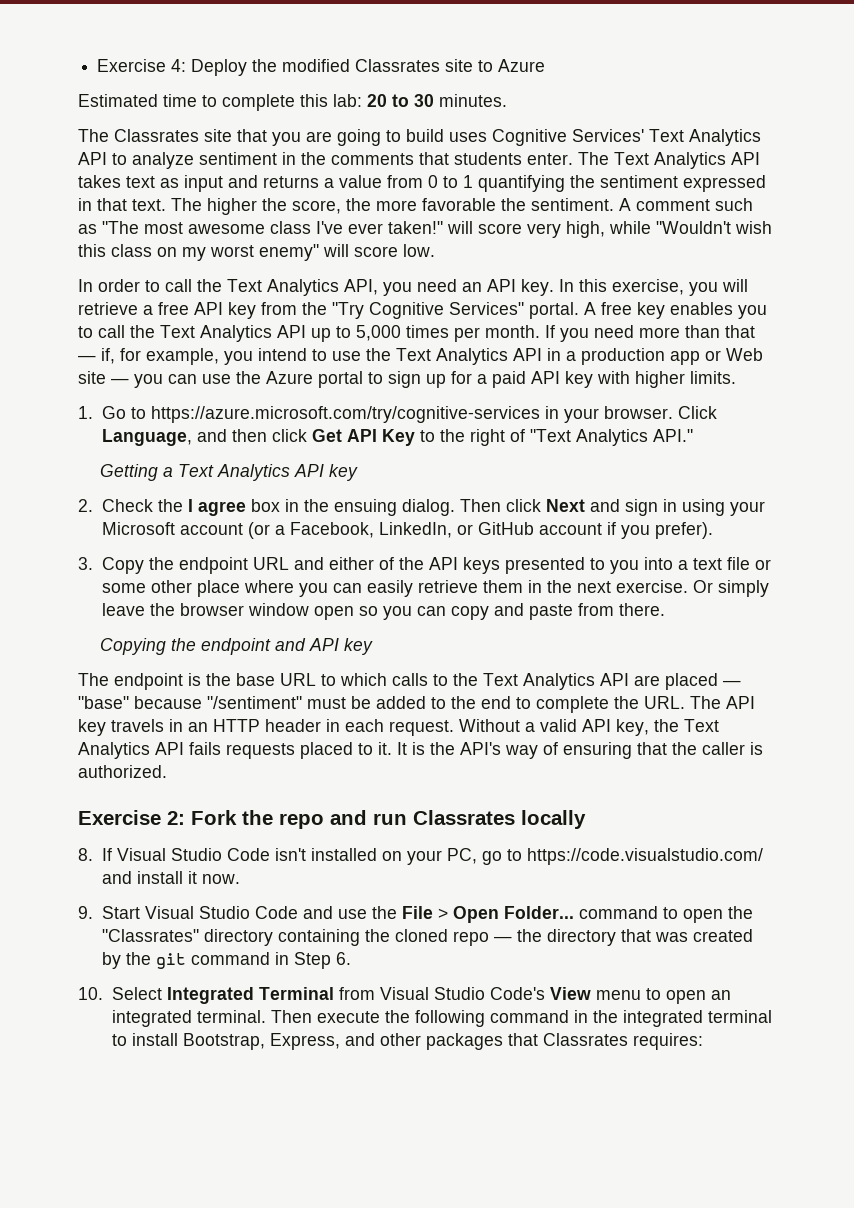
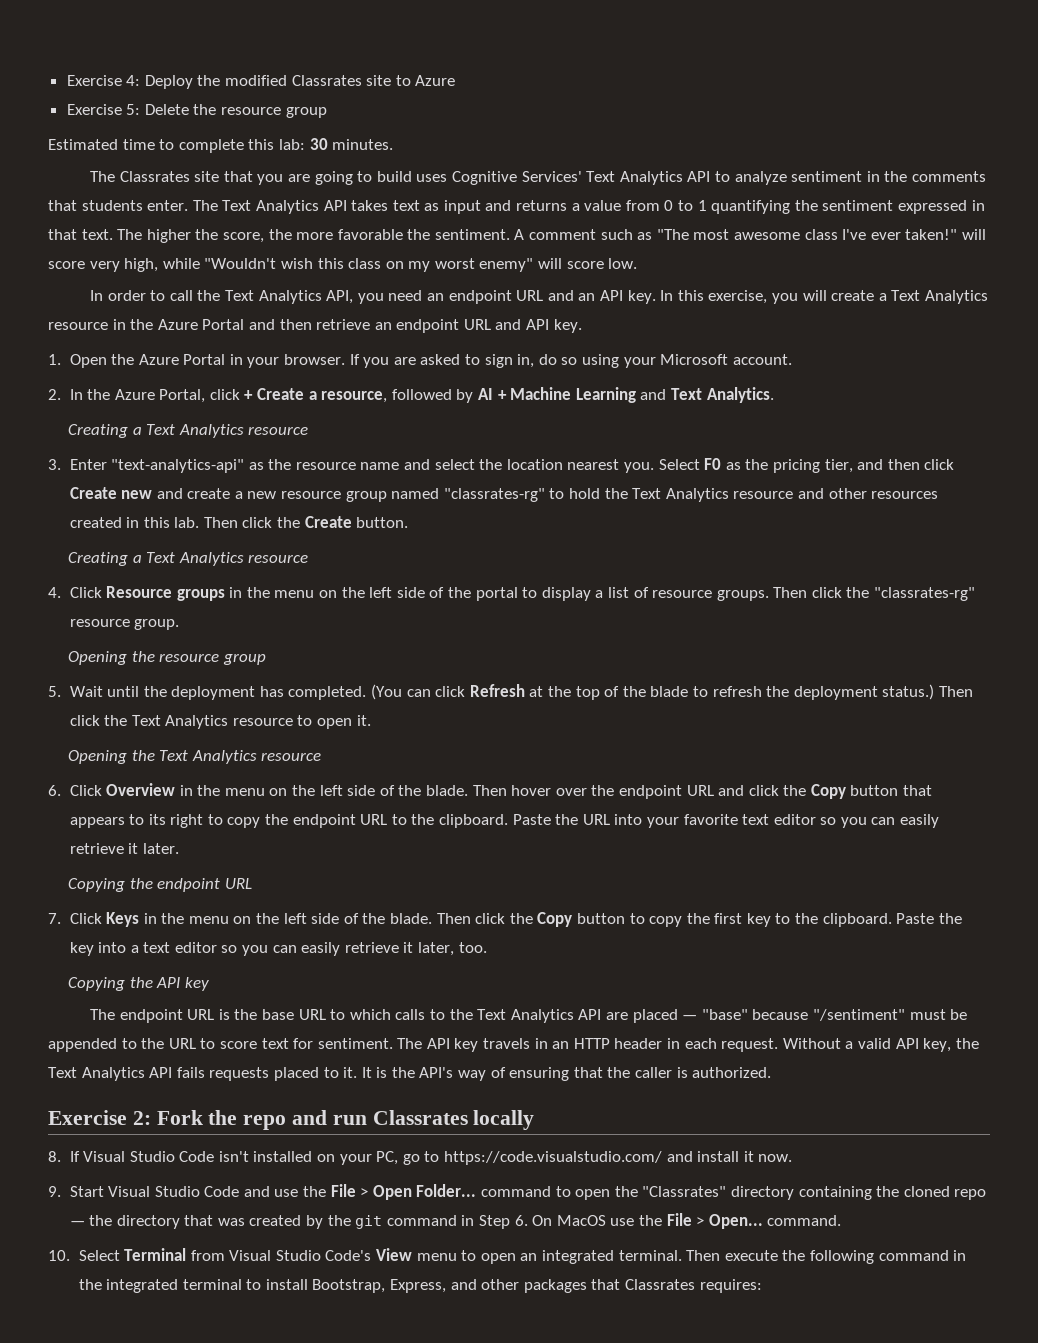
+ Exercise 5: Delete the resource group
- Estimated time to complete this lab: 20 to 30 minutes.
+ Estimated time to complete this lab: 30 minutes.
- In order to call the Text Analytics API, you need an API key.
+ In order to call the Text Analytics API, you need an endpoint URL and an API key.
- In this exercise, you will retrieve a free API key from the "Try Cognitive Services" portal. A free key enables you to call the Text Analytics API up to 5,000 times per month. If you need more than that — if, for example, you intend to use the Text Analytics API in a production app or Web site — you can use the Azure portal to sign up for a paid API key with higher limits.
- 1. Go to https://azure.microsoft.com/try/cognitive-services in your browser. Click Language, and then click Get API Key to the right of "Text Analytics API."
- Getting a Text Analytics API key
- 2. Check the I agree box in the ensuing dialog. Then click Next and sign in using your Microsoft account (or a Facebook, LinkedIn, or GitHub account if you prefer).
- 3. Copy the endpoint URL and either of the API keys presented to you into a text file or some other place where you can easily retrieve them in the next exercise. Or simply leave the browser window open so you can copy and paste from there.
- Copying the endpoint and API key
+ In this exercise, you will create a Text Analytics resource in the Azure Portal and then retrieve an endpoint URL and API key.
+ 1. Open the Azure Portal in your browser. If you are asked to sign in, do so using your Microsoft account.
+ 2. In the Azure Portal, click + Create a resource, followed by AI + Machine Learning and Text Analytics.
+ Creating a Text Analytics resource
+ 3. Enter "text-analytics-api" as the resource name and select the location nearest you. Select F0 as the pricing tier, and then click Create new and create a new resource group named "classrates-rg" to hold the Text Analytics resource and other resources created in this lab. Then click the Create button.
+ Creating a Text Analytics resource
+ 4. Click Resource groups in the menu on the left side of the portal to display a list of resource groups. Then click the "classrates-rg" resource group.
+ Opening the resource group
+ 5. Wait until the deployment has completed. (You can click Refresh at the top of the blade to refresh the deployment status.) Then click the Text Analytics resource to open it.
+ Opening the Text Analytics resource
+ 6. Click Overview in the menu on the left side of the blade. Then hover over the endpoint URL and click the Copy button that appears to its right to copy the endpoint URL to the clipboard. Paste the URL into your favorite text editor so you can easily retrieve it later.
+ Copying the endpoint URL
+ 7. Click Keys in the menu on the left side of the blade. Then click the Copy button to copy the first key to the clipboard. Paste the key into a text editor so you can easily retrieve it later, too.
+ Copying the API key
- The endpoint is the base URL to which calls to the Text Analytics API are placed — "base" because "/sentiment" must be added to the end to complete the URL. The API key travels in an HTTP header in each request.
+ The endpoint URL is the base URL to which calls to the Text Analytics API are placed — "base" because "/sentiment" must be appended to the URL to score text for sentiment. The API key travels in an HTTP header in each request.
- 9. Start Visual Studio Code and use the File > Open Folder... command to open the "Classrates" directory containing the cloned repo — the directory that was created by the git command in Step 6.
+ 9. Start Visual Studio Code and use the File > Open Folder... command to open the "Classrates" directory containing the cloned repo — the directory that was created by the git command in Step 6. On MacOS use the File > Open... command.
- 10. Select Integrated Terminal from Visual Studio Code's View menu to open an integrated terminal.
+ 10. Select Terminal from Visual Studio Code's View menu to open an integrated terminal.

